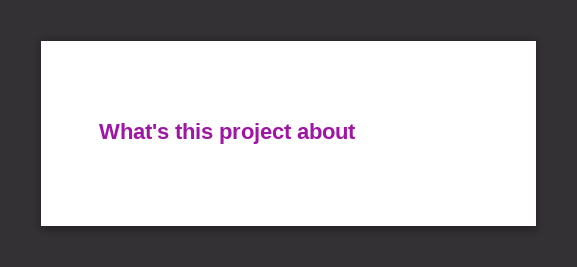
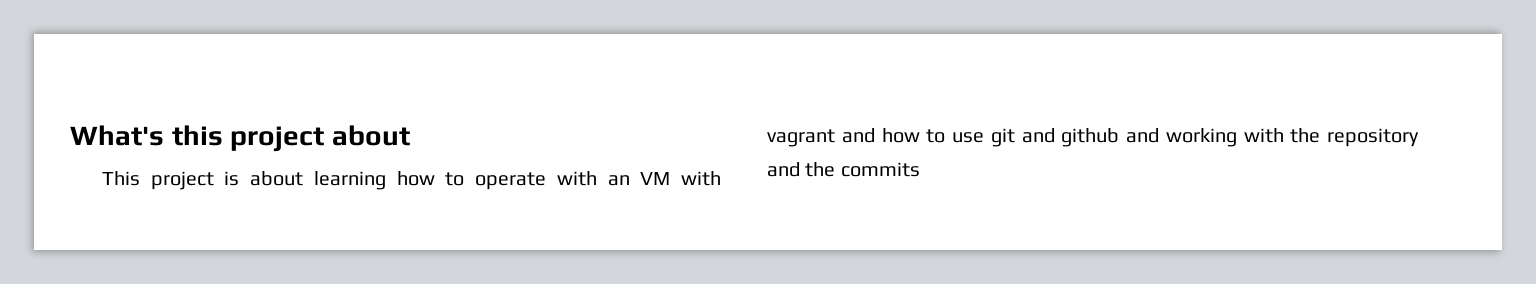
+ This project is about learning how to operate with an VM with vagrant and how to use git and github and working with the repository and the commits

